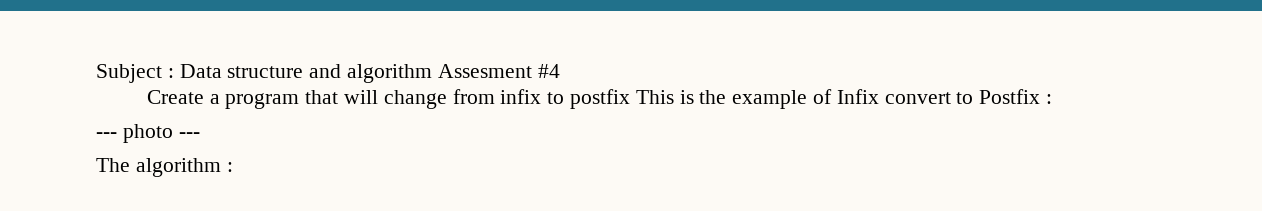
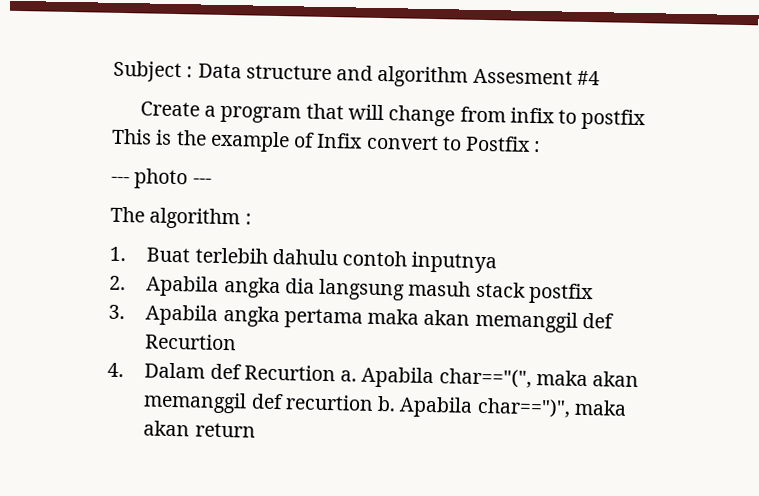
+ 1. Buat terlebih dahulu contoh inputnya
+ 2. Apabila angka dia langsung masuh stack postfix
+ 3. Apabila angka pertama maka akan memanggil def Recurtion
+ 4. Dalam def Recurtion a. Apabila char=="(", maka akan memanggil def recurtion b. Apabila char==")", maka akan return

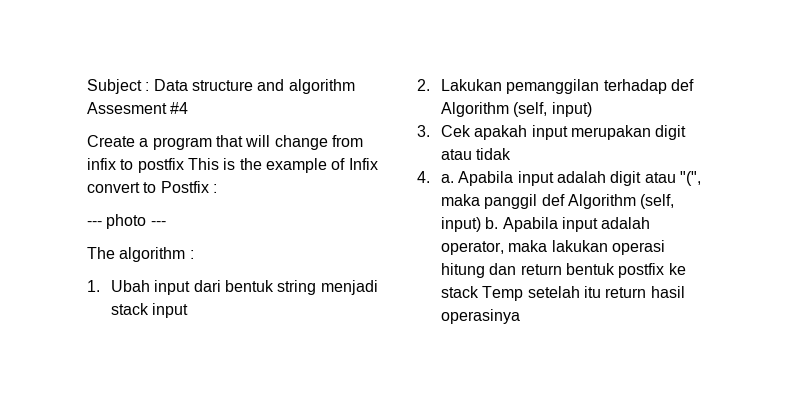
- 1. Buat terlebih dahulu contoh inputnya
- 2. Apabila angka dia langsung masuh stack postfix
- 3. Apabila angka pertama maka akan memanggil def Recurtion
- 4. Dalam def Recurtion a. Apabila char=="(", maka akan memanggil def recurtion b. Apabila char==")", maka akan return
+ 1. Ubah input dari bentuk string menjadi stack input
+ 2. Lakukan pemanggilan terhadap def Algorithm (self, input)
+ 3. Cek apakah input merupakan digit atau tidak
+ 4. a. Apabila input adalah digit atau "(", maka panggil def Algorithm (self, input) b. Apabila input adalah operator, maka lakukan operasi hitung dan return bentuk postfix ke stack Temp setelah itu return hasil operasinya

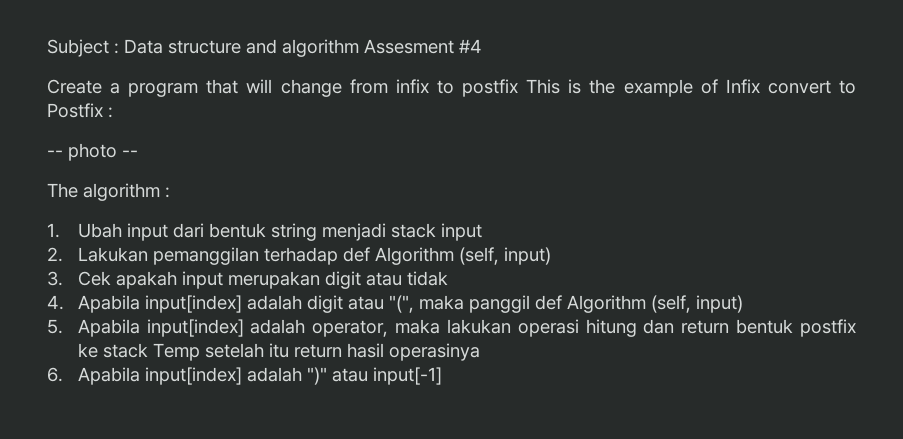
- --- photo ---
+ -- photo --
- 4. a. Apabila input adalah digit atau "(", maka panggil def Algorithm (self, input) b. Apabila input adalah operator, maka lakukan operasi hitung dan return bentuk postfix ke stack Temp setelah itu return hasil operasinya
+ 4. Apabila input[index] adalah digit atau "(", maka panggil def Algorithm (self, input)
+ 5. Apabila input[index] adalah operator, maka lakukan operasi hitung dan return bentuk postfix ke stack Temp setelah itu return hasil operasinya
+ 6. Apabila input[index] adalah ")" atau input[-1]

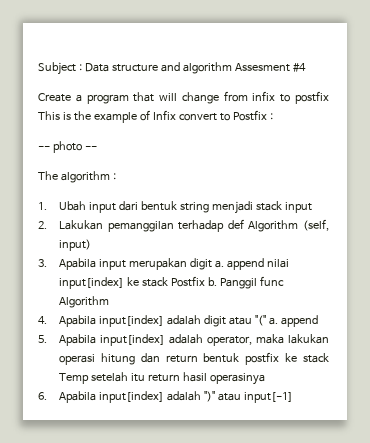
- 3. Cek apakah input merupakan digit atau tidak
+ 3. Apabila input merupakan digit a. append nilai input[index] ke stack Postfix b. Panggil func Algorithm
- 4. Apabila input[index] adalah digit atau "(", maka panggil def Algorithm (self, input)
+ 4. Apabila input[index] adalah digit atau "(" a. append

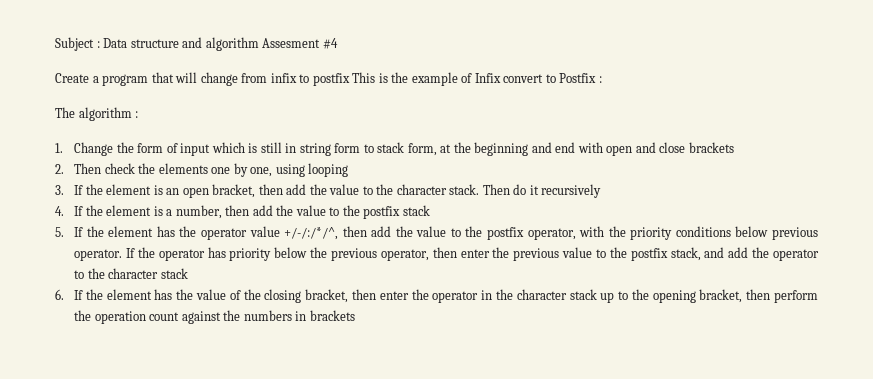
- -- photo --
- 1. Ubah input dari bentuk string menjadi stack input
- 2. Lakukan pemanggilan terhadap def Algorithm (self, input)
- 3. Apabila input merupakan digit a. append nilai input[index] ke stack Postfix b. Panggil func Algorithm
- 4. Apabila input[index] adalah digit atau "(" a. append
- 5. Apabila input[index] adalah operator, maka lakukan operasi hitung dan return bentuk postfix ke stack Temp setelah itu return hasil operasinya
- 6. Apabila input[index] adalah ")" atau input[-1]
+ 1. Change the form of input which is still in string form to stack form, at the beginning and end with open and close brackets
+ 2. Then check the elements one by one, using looping
+ 3. If the element is an open bracket, then add the value to the character stack. Then do it recursively
+ 4. If the element is a number, then add the value to the postfix stack
+ 5. If the element has the operator value +/-/:/*/^, then add the value to the postfix operator, with the priority conditions below previous operator. If the operator has priority below the previous operator, then enter the previous value to the postfix stack, and add the operator to the character stack
+ 6. If the element has the value of the closing bracket, then enter the operator in the character stack up to the opening bracket, then perform the operation count against the numbers in brackets

